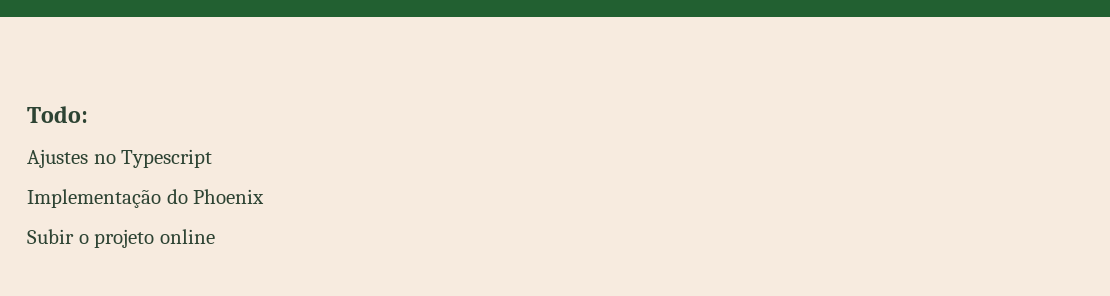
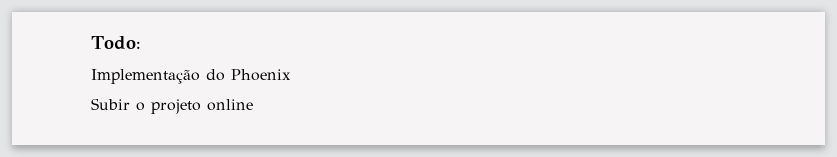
- Ajustes no Typescript

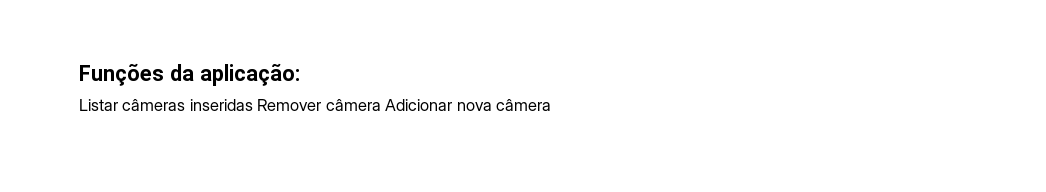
- Todo:
- Implementação do Phoenix
- Subir o projeto online
+ Funções da aplicação:
+ Listar câmeras inseridas Remover câmera Adicionar nova câmera

